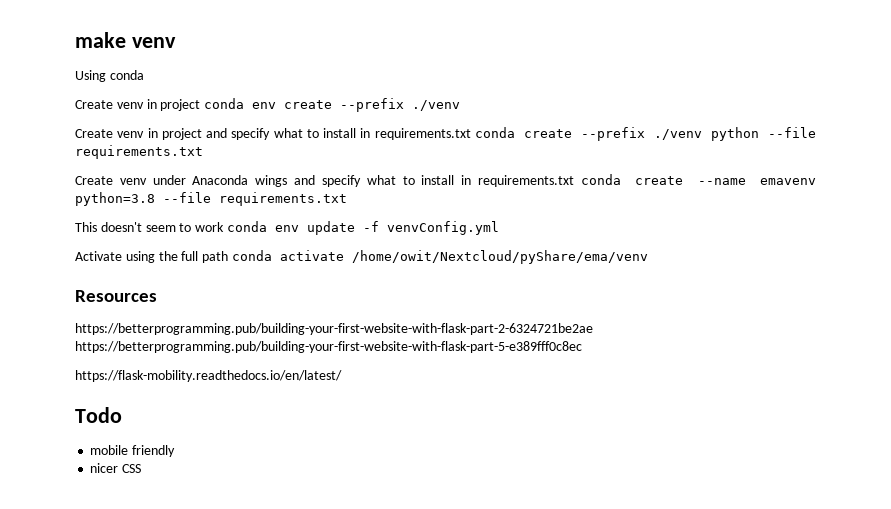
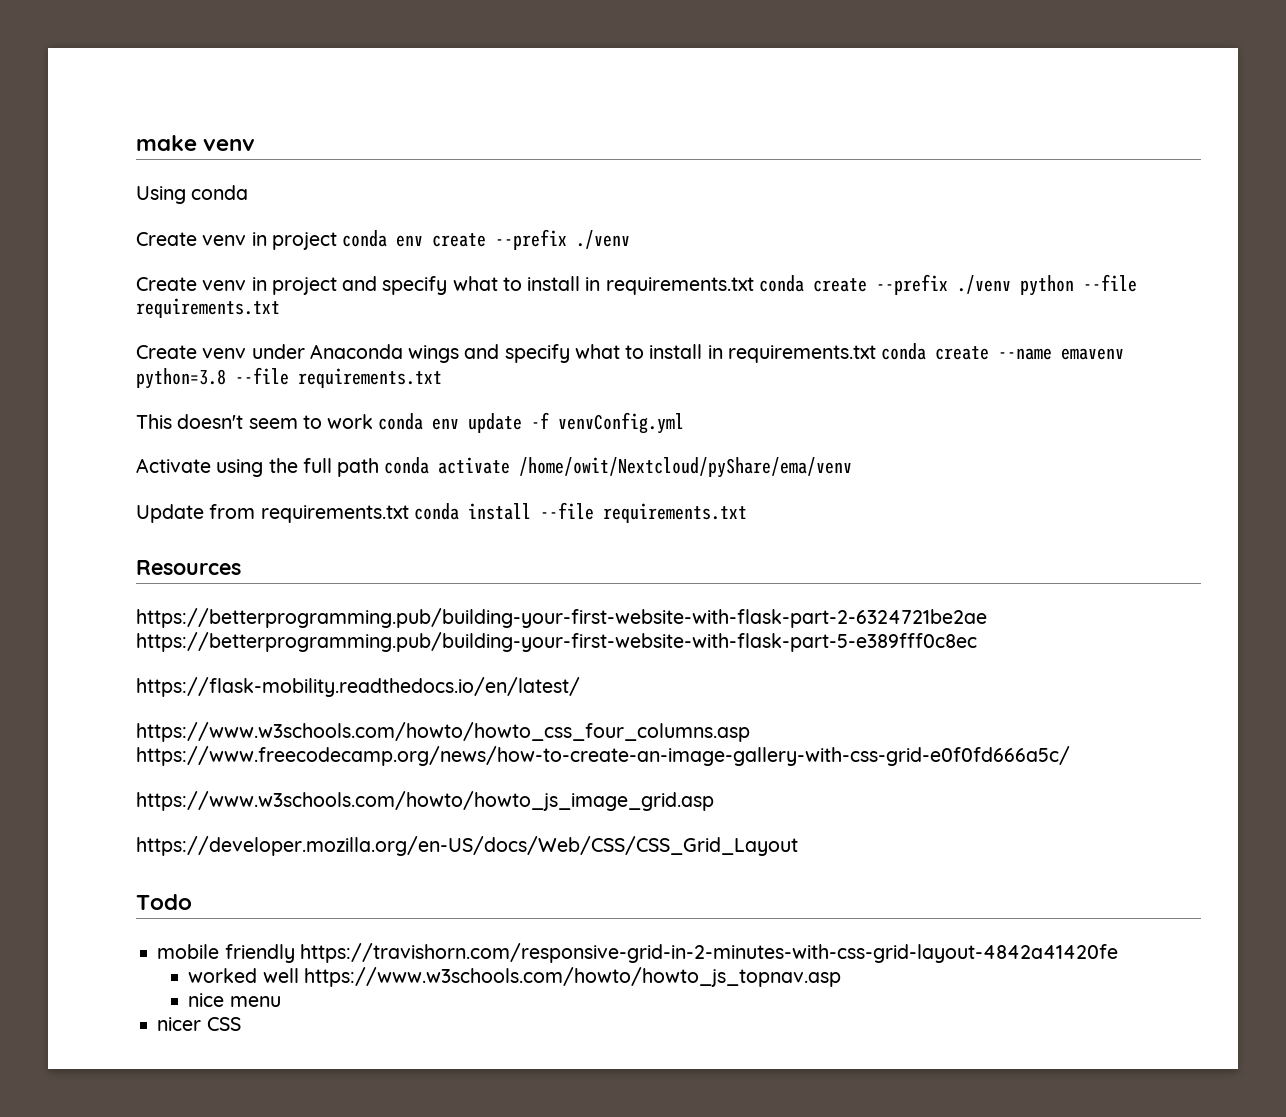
+ Update from requirements.txt conda install --file requirements.txt
+ https://www.w3schools.com/howto/howto_css_four_columns.asp https://www.freecodecamp.org/news/how-to-create-an-image-gallery-with-css-grid-e0f0fd666a5c/
+ https://www.w3schools.com/howto/howto_js_image_grid.asp
+ https://developer.mozilla.org/en-US/docs/Web/CSS/CSS_Grid_Layout
- mobile friendly
+ mobile friendly https://travishorn.com/responsive-grid-in-2-minutes-with-css-grid-layout-4842a41420fe
+ worked well https://www.w3schools.com/howto/howto_js_topnav.asp
+ nice menu

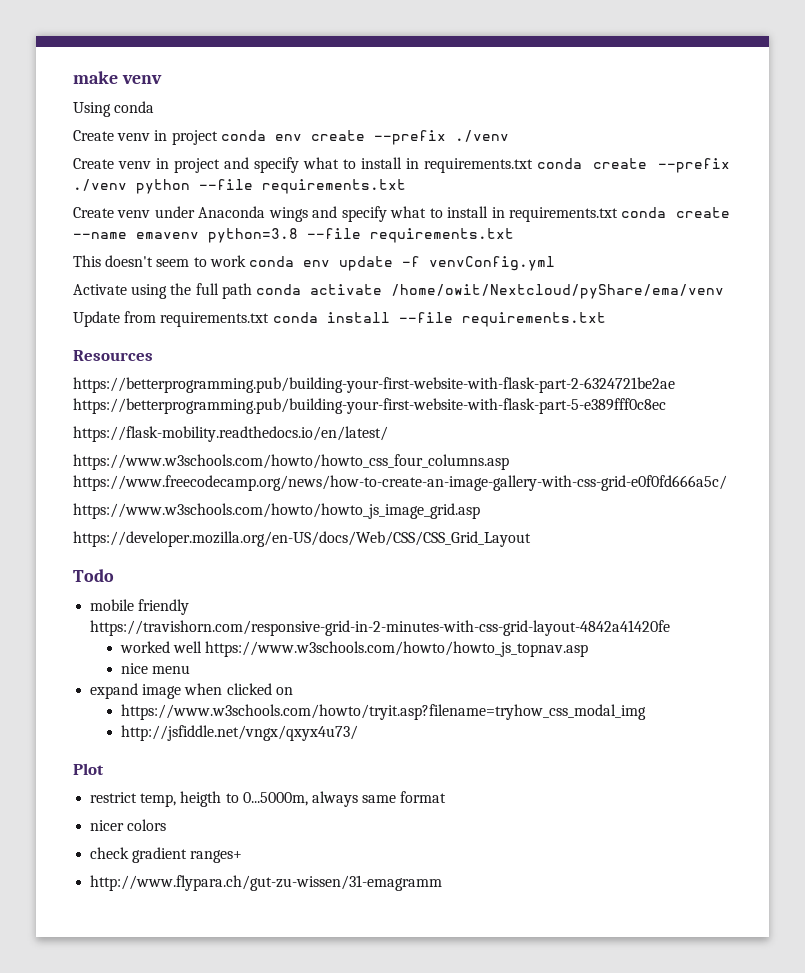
- nicer CSS
+ expand image when clicked on
+ https://www.w3schools.com/howto/tryit.asp?filename=tryhow_css_modal_img
+ http://jsfiddle.net/vngx/qxyx4u73/
+ Plot
+ restrict temp, heigth to 0...5000m, always same format
+ nicer colors
+ check gradient ranges+
+ http://www.flypara.ch/gut-zu-wissen/31-emagramm

